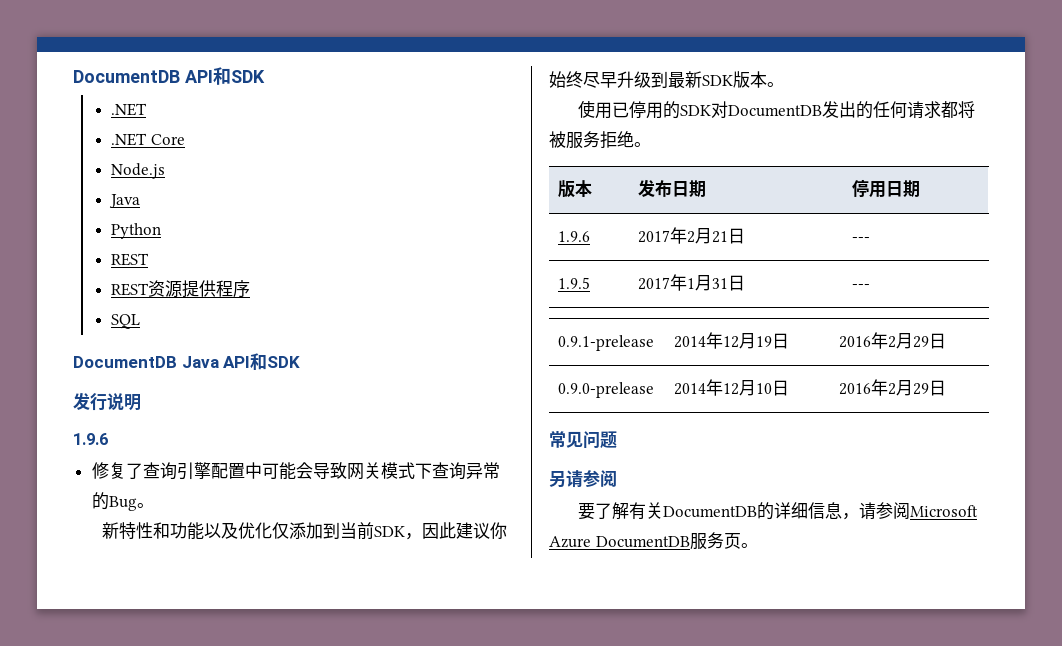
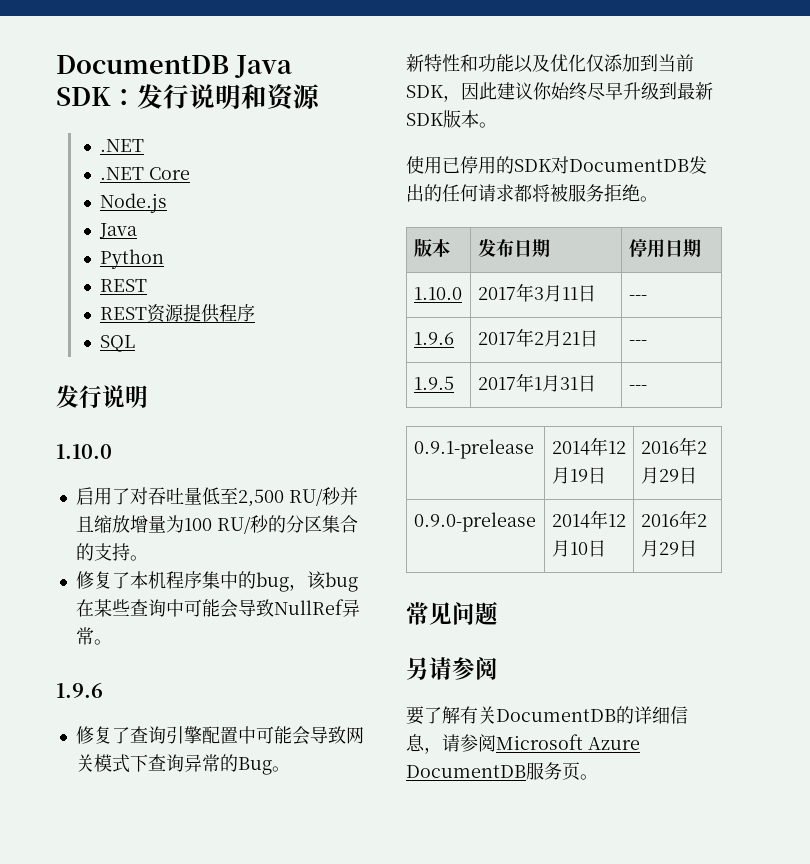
- DocumentDB API和SDK
+ DocumentDB Java SDK：发行说明和资源
  SQL
- DocumentDB Java API和SDK
  发行说明
+ 1.10.0
+ 启用了对吞吐量低至2,500 RU/秒并且缩放增量为100 RU/秒的分区集合的支持。
+ 修复了本机程序集中的bug，该bug在某些查询中可能会导致NullRef异常。
+ 1.10.0 | 2017年3月11日 | ---

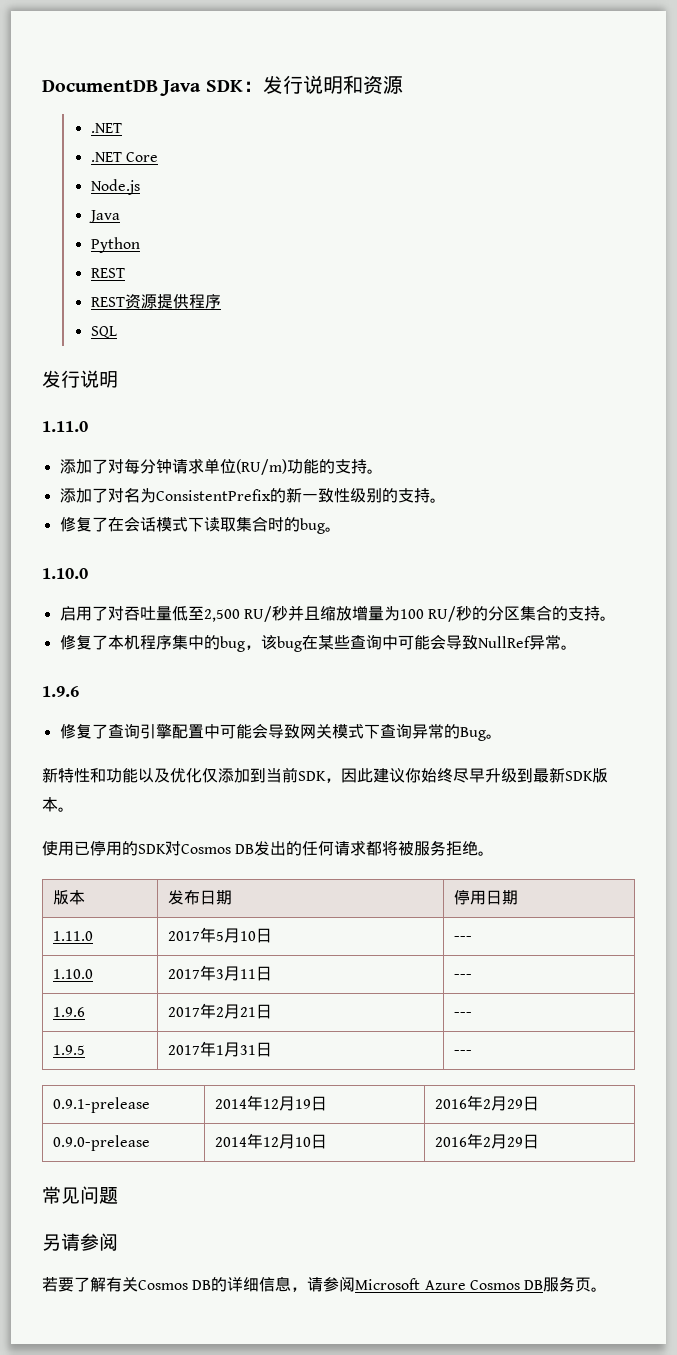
  SQL
  发行说明
+ 1.11.0
+ 添加了对每分钟请求单位(RU/m)功能的支持。
+ 添加了对名为ConsistentPrefix的新一致性级别的支持。
+ 修复了在会话模式下读取集合时的bug。
- 使用已停用的SDK对DocumentDB发出的任何请求都将被服务拒绝。
+ 使用已停用的SDK对Cosmos DB发出的任何请求都将被服务拒绝。
+ 1.11.0 | 2017年5月10日 | ---
- 要了解有关DocumentDB的详细信息，请参阅Microsoft Azure DocumentDB服务页。
+ 若要了解有关Cosmos DB的详细信息，请参阅Microsoft Azure Cosmos DB服务页。

